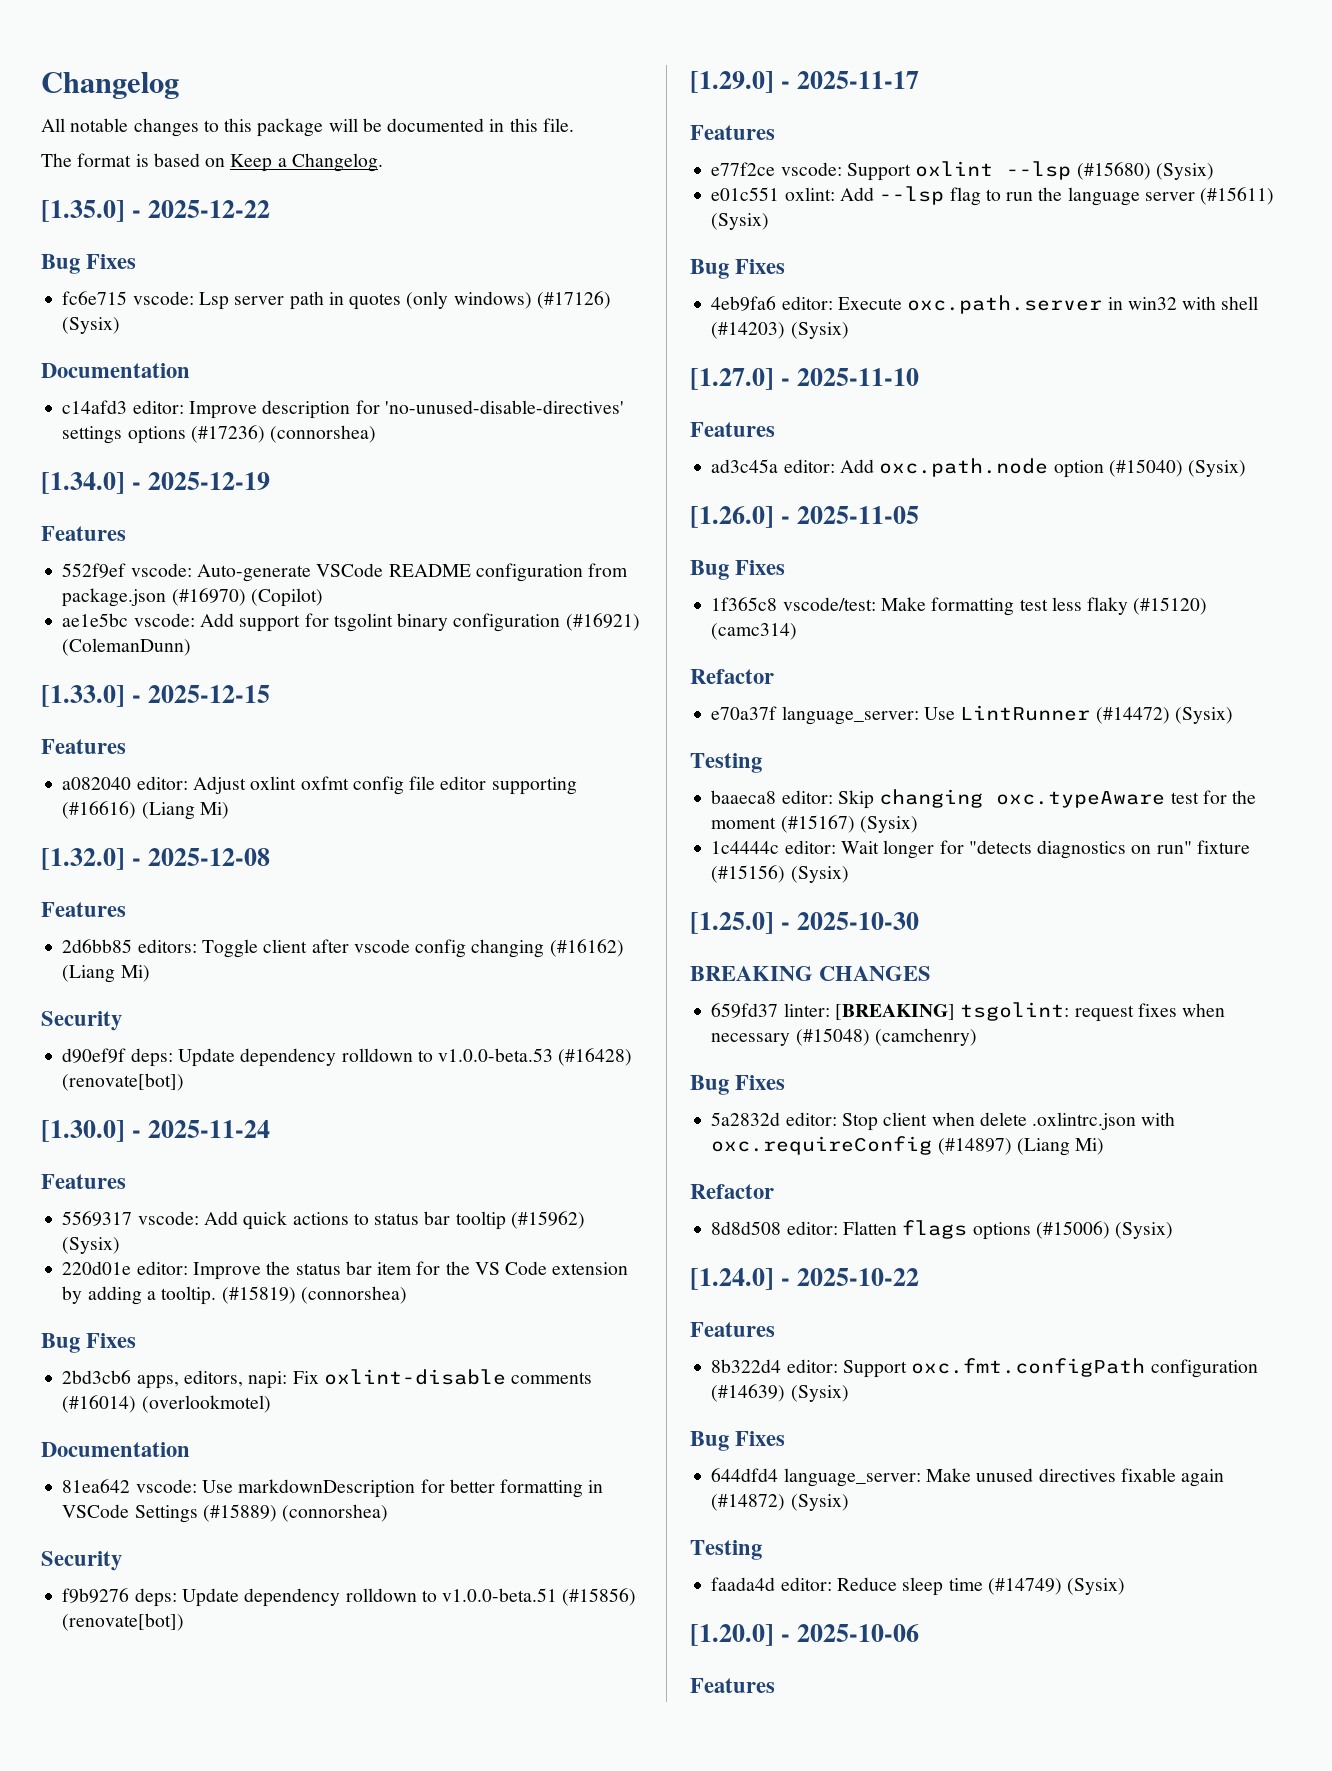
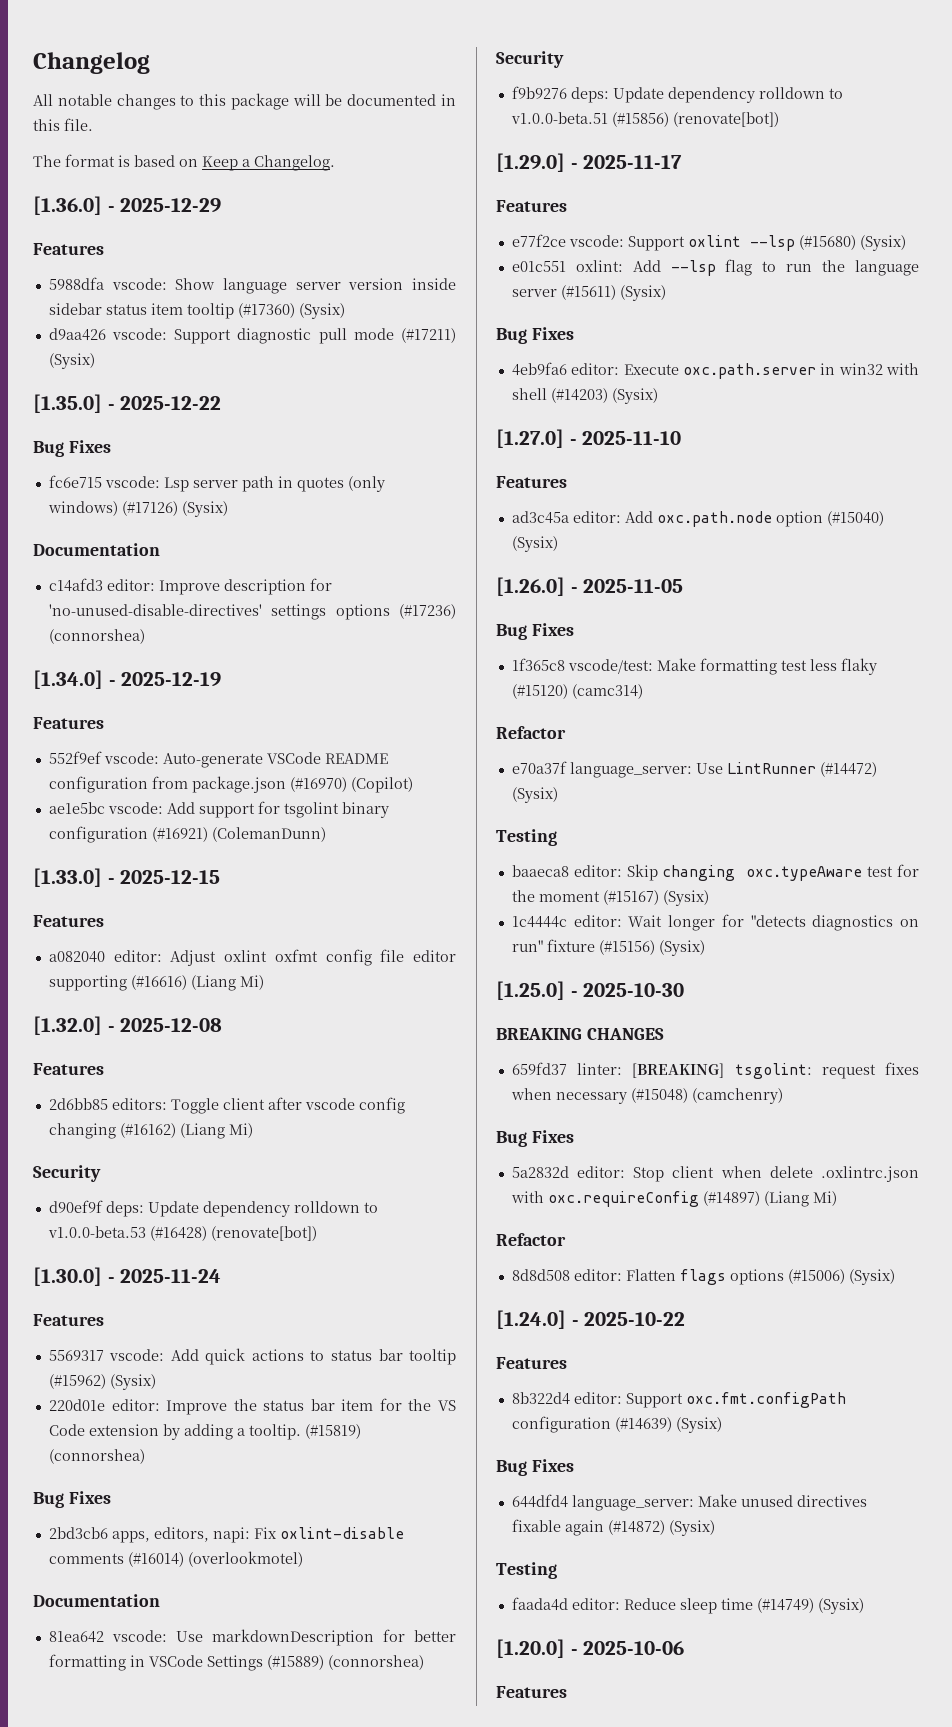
+ [1.36.0] - 2025-12-29
+ Features
+ 5988dfa vscode: Show language server version inside sidebar status item tooltip (#17360) (Sysix)
+ d9aa426 vscode: Support diagnostic pull mode (#17211) (Sysix)

